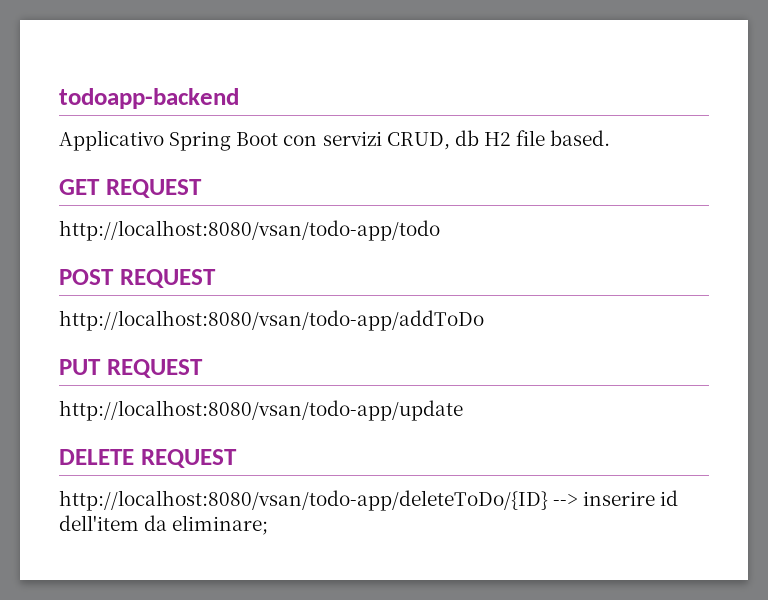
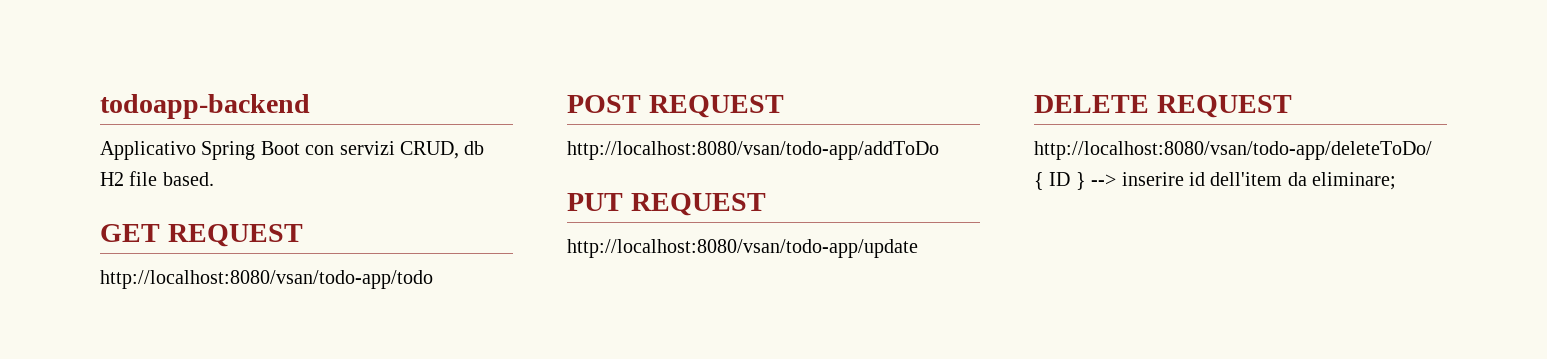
- http://localhost:8080/vsan/todo-app/deleteToDo/{ID} --> inserire id dell'item da eliminare;
+ http://localhost:8080/vsan/todo-app/deleteToDo/ { ID } --> inserire id dell'item da eliminare;

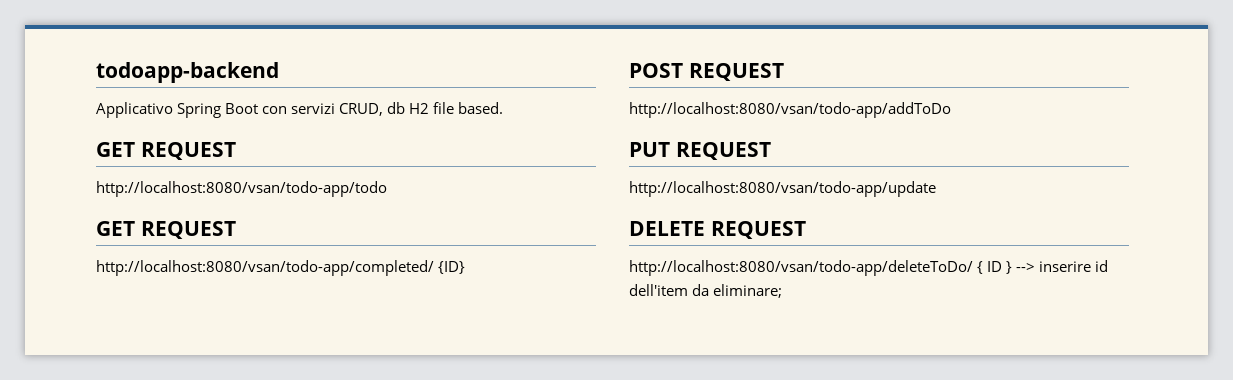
  http://localhost:8080/vsan/todo-app/todo
+ GET REQUEST
+ http://localhost:8080/vsan/todo-app/completed/ {ID}

